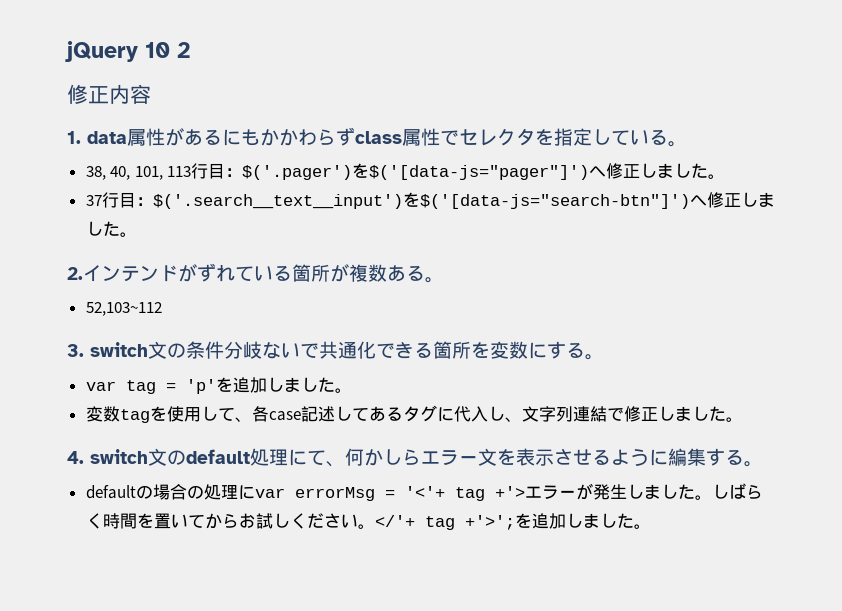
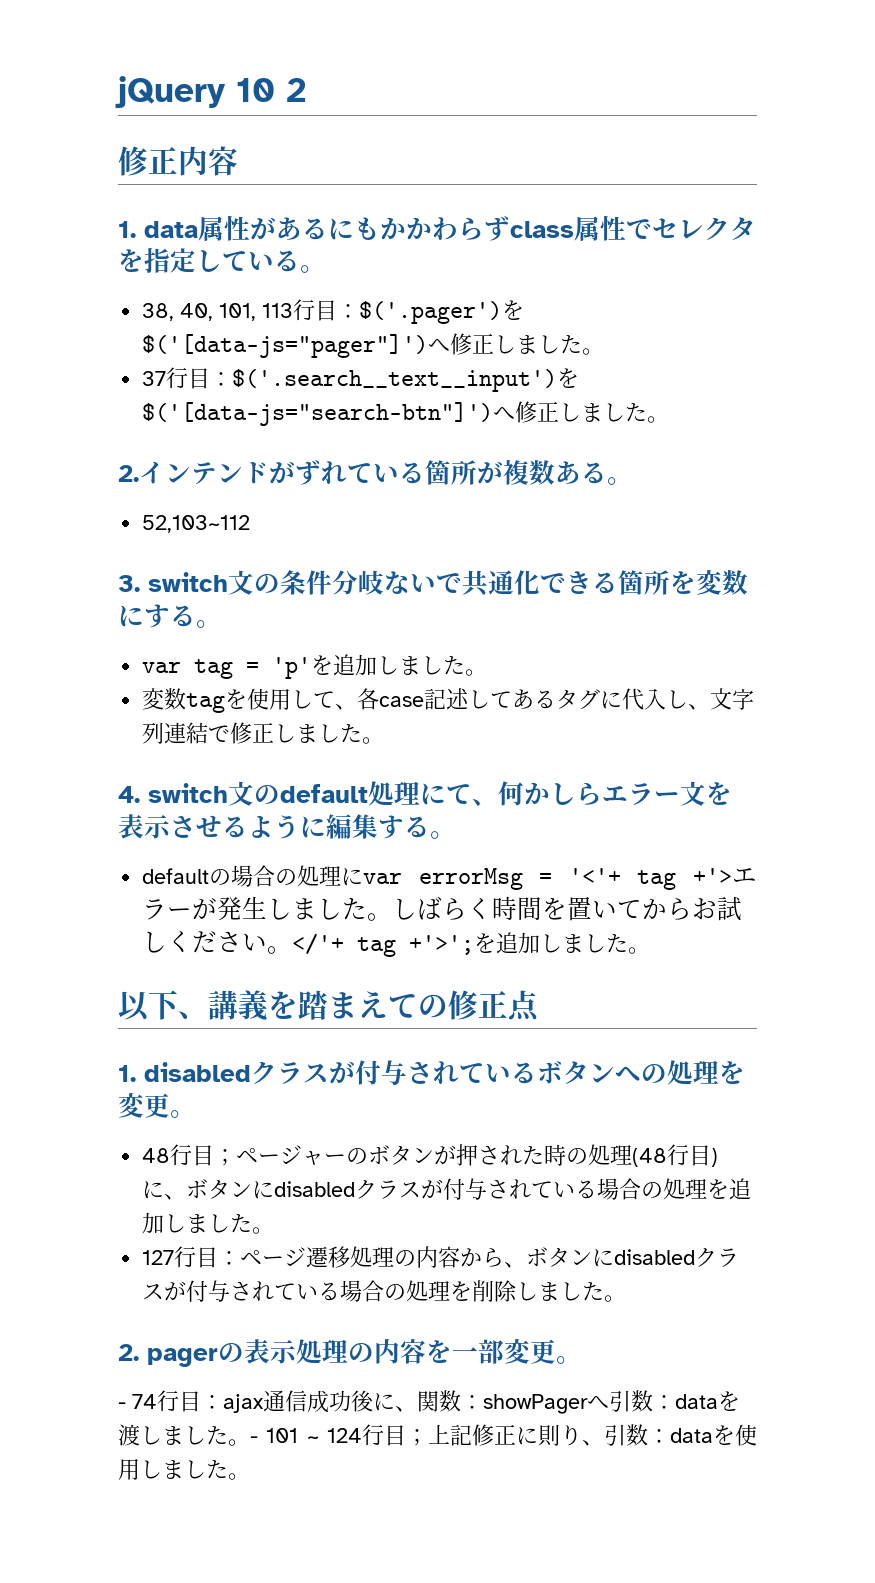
+ 以下、講義を踏まえての修正点
+ 1. disabledクラスが付与されているボタンへの処理を変更。
+ 48行目；ページャーのボタンが押された時の処理(48行目)に、ボタンにdisabledクラスが付与されている場合の処理を追加しました。
+ 127行目：ページ遷移処理の内容から、ボタンにdisabledクラスが付与されている場合の処理を削除しました。
+ 2. pagerの表示処理の内容を一部変更。
+ - 74行目：ajax通信成功後に、関数：showPagerへ引数：dataを渡しました。- 101 ~ 124行目；上記修正に則り、引数：dataを使用しました。

